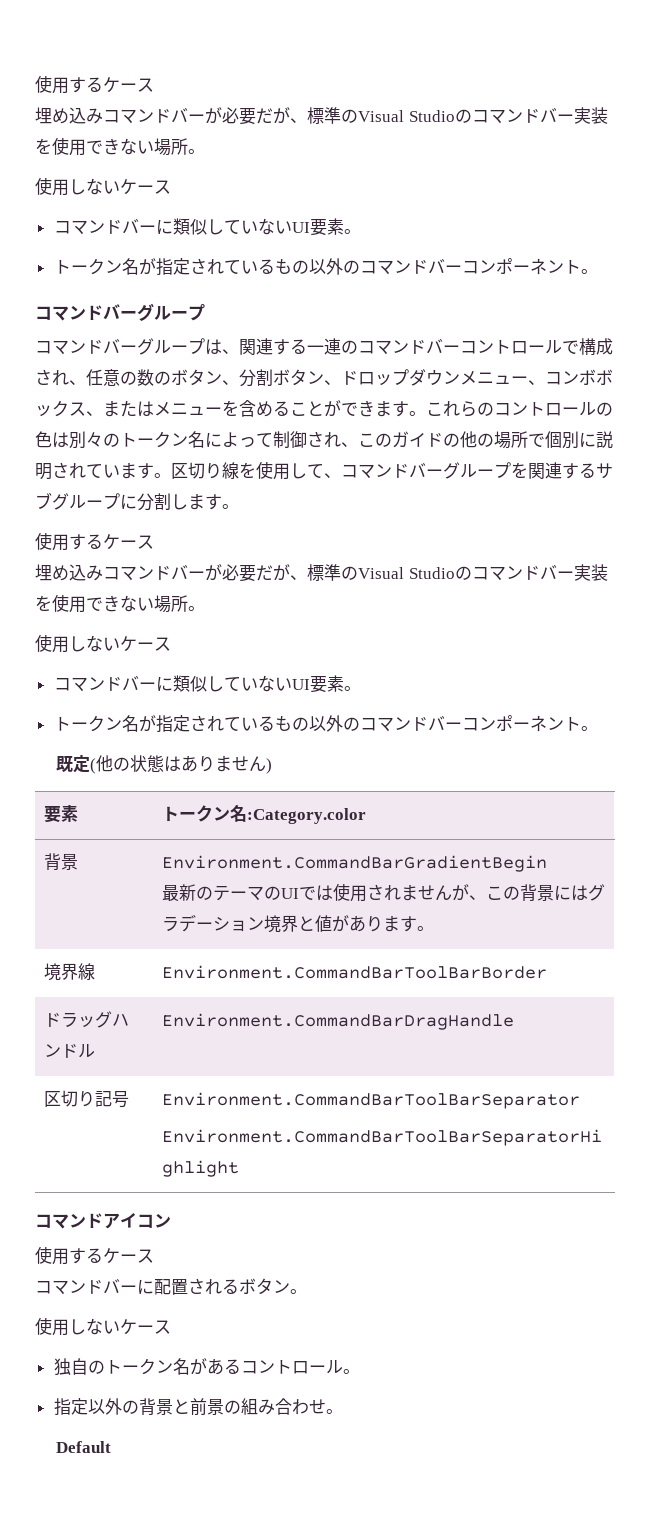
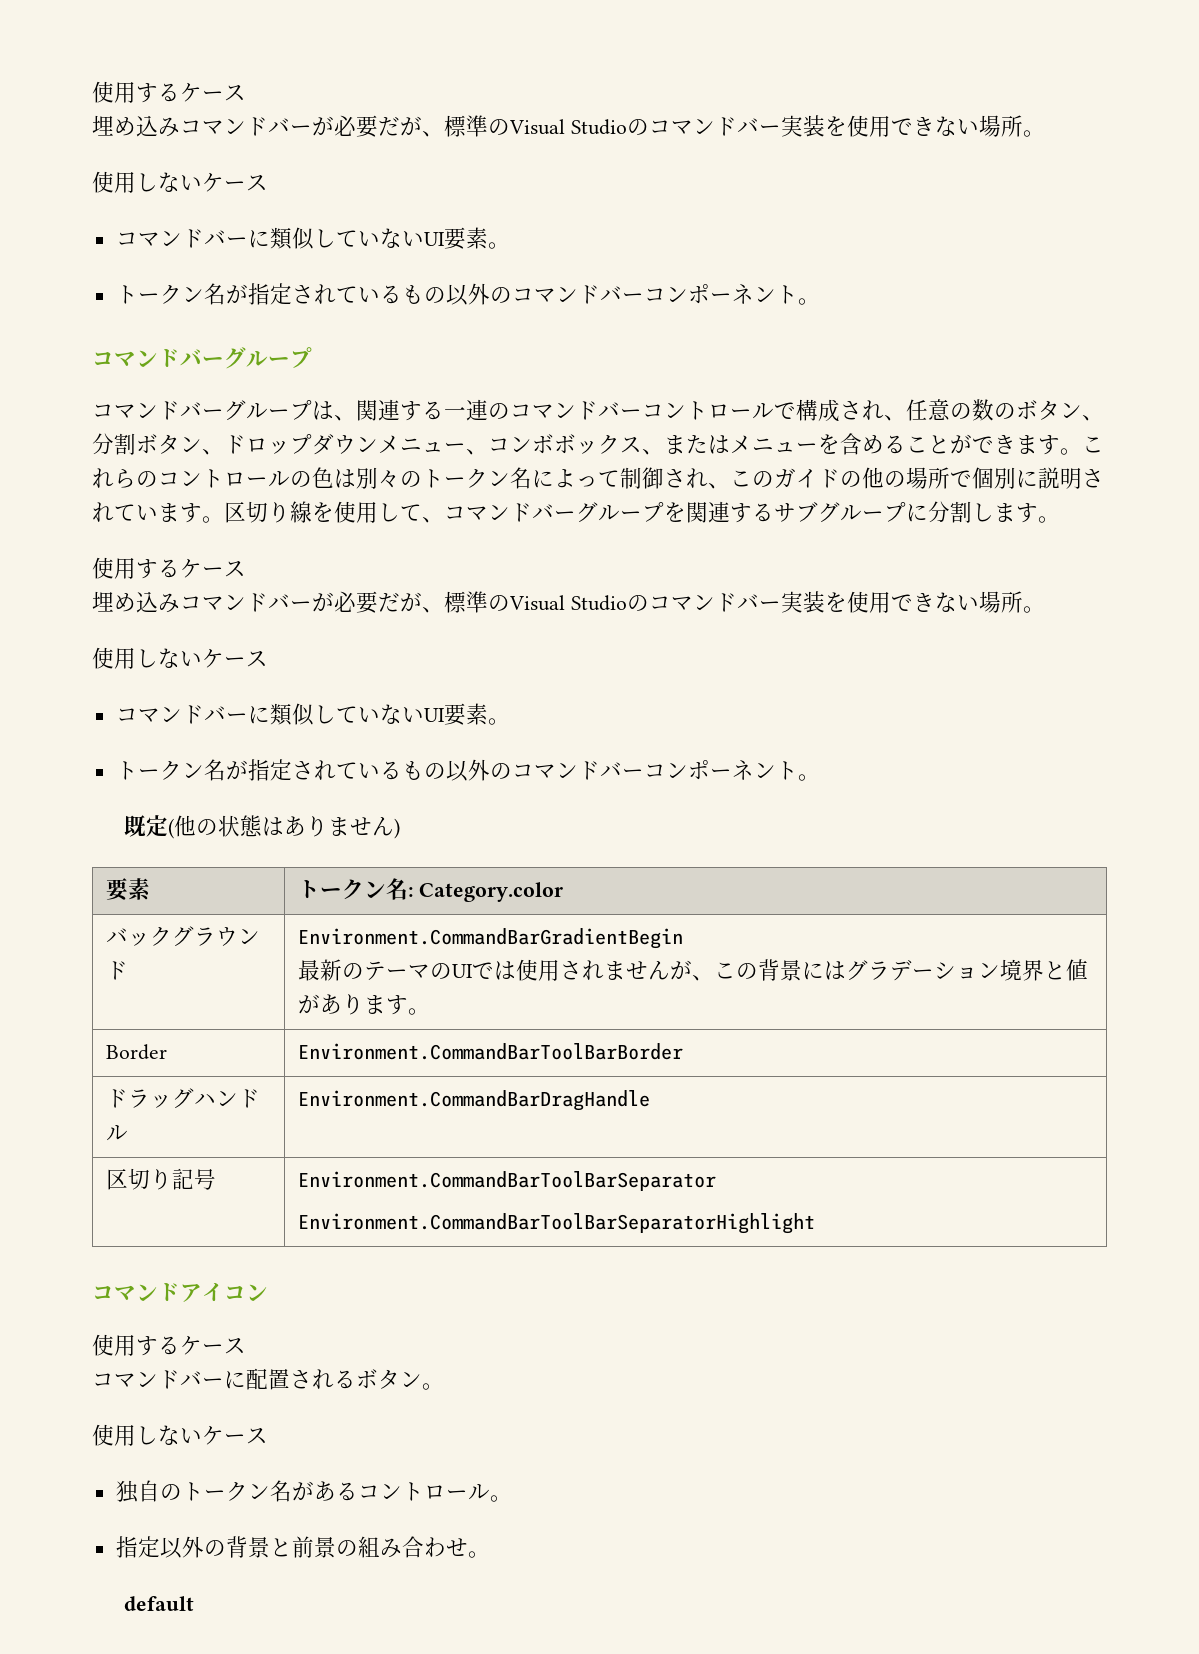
- 要素 | トークン名:Category.color
- 背景 | Environment.CommandBarGradientBegin
+ 要素 | トークン名: Category.color
+ バックグラウンド | Environment.CommandBarGradientBegin
- 境界線 | Environment.CommandBarToolBarBorder
+ Border | Environment.CommandBarToolBarBorder
- Default
+ default

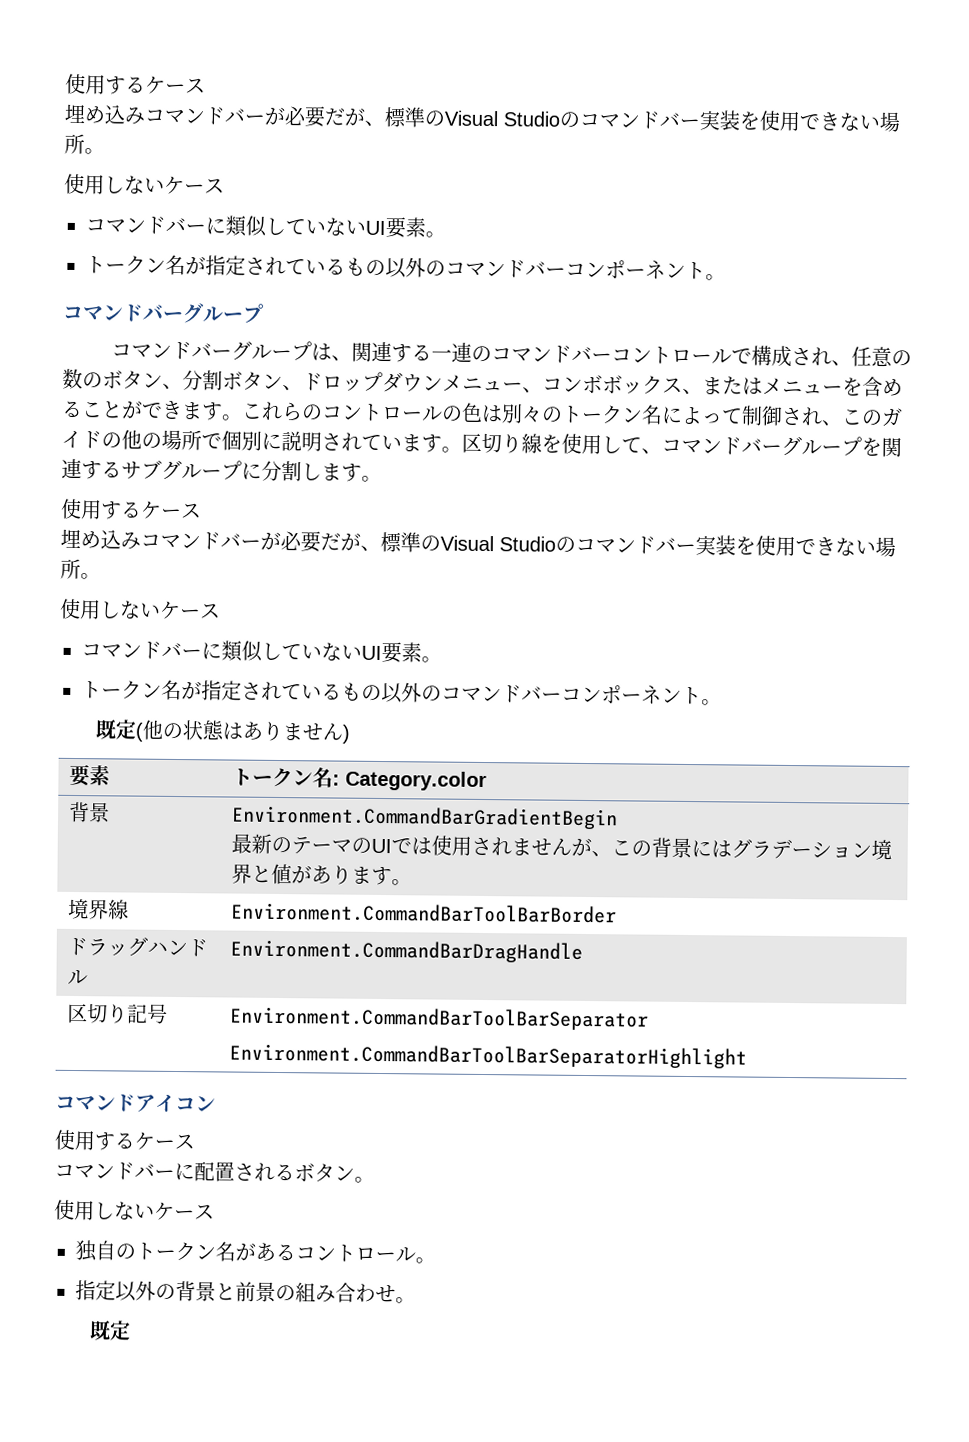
- バックグラウンド | Environment.CommandBarGradientBegin
+ 背景 | Environment.CommandBarGradientBegin
- Border | Environment.CommandBarToolBarBorder
+ 境界線 | Environment.CommandBarToolBarBorder
  指定以外の背景と前景の組み合わせ。
- default
+ 既定

